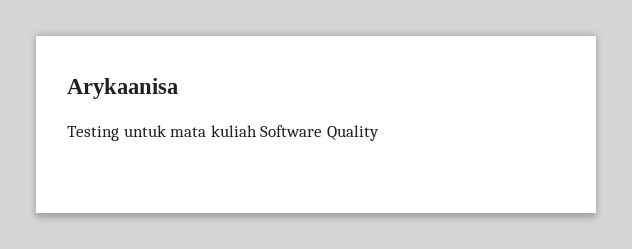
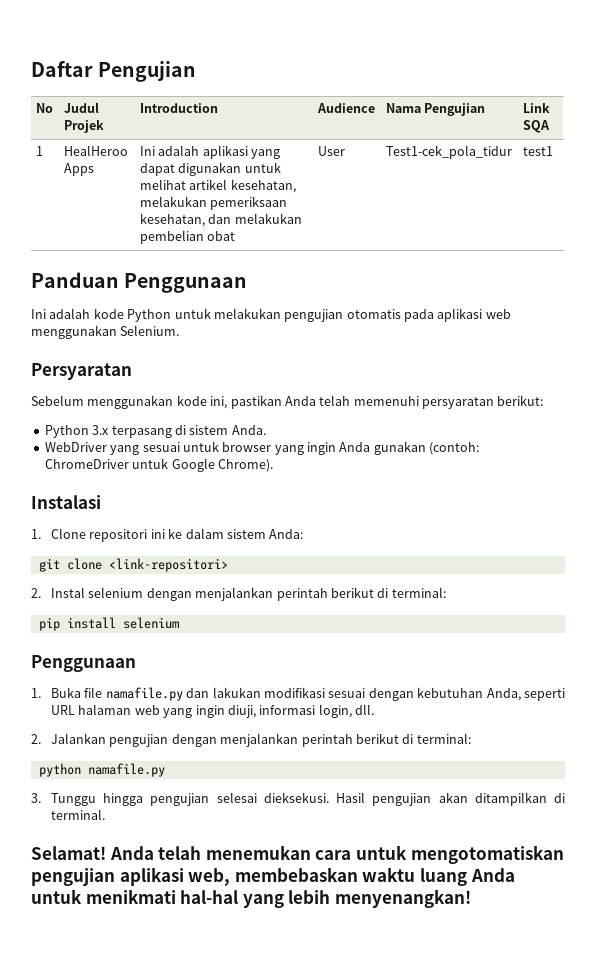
- Arykaanisa
- Testing untuk mata kuliah Software Quality
+ Daftar Pengujian
+ No | Judul Projek | Introduction | Audience | Nama Pengujian | Link SQA
+ 1 | HealHeroo Apps | Ini adalah aplikasi yang dapat digunakan untuk melihat artikel kesehatan, melakukan pemeriksaan kesehatan, dan melakukan pembelian obat | User | Test1-cek_pola_tidur | test1
+ Panduan Penggunaan
+ Ini adalah kode Python untuk melakukan pengujian otomatis pada aplikasi web menggunakan Selenium.
+ Persyaratan
+ Sebelum menggunakan kode ini, pastikan Anda telah memenuhi persyaratan berikut:
+ Python 3.x terpasang di sistem Anda.
+ WebDriver yang sesuai untuk browser yang ingin Anda gunakan (contoh: ChromeDriver untuk Google Chrome).
+ Instalasi
+ 1. Clone repositori ini ke dalam sistem Anda:
+ git clone <link-repositori>
+ 2. Instal selenium dengan menjalankan perintah berikut di terminal:
+ pip install selenium
+ Penggunaan
+ 1. Buka file namafile.py dan lakukan modifikasi sesuai dengan kebutuhan Anda, seperti URL halaman web yang ingin diuji, informasi login, dll.
+ 2. Jalankan pengujian dengan menjalankan perintah berikut di terminal:
+ python namafile.py
+ 3. Tunggu hingga pengujian selesai dieksekusi. Hasil pengujian akan ditampilkan di terminal.
+ Selamat! Anda telah menemukan cara untuk mengotomatiskan pengujian aplikasi web, membebaskan waktu luang Anda untuk menikmati hal-hal yang lebih menyenangkan!

